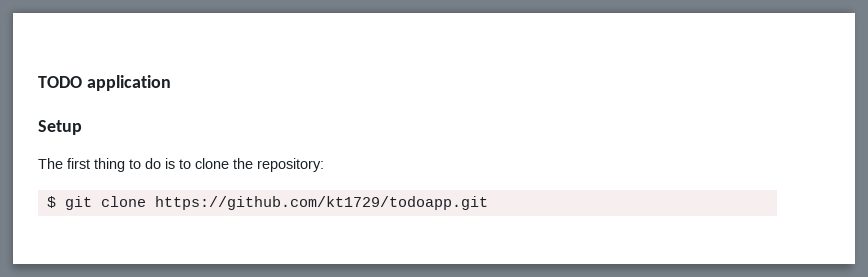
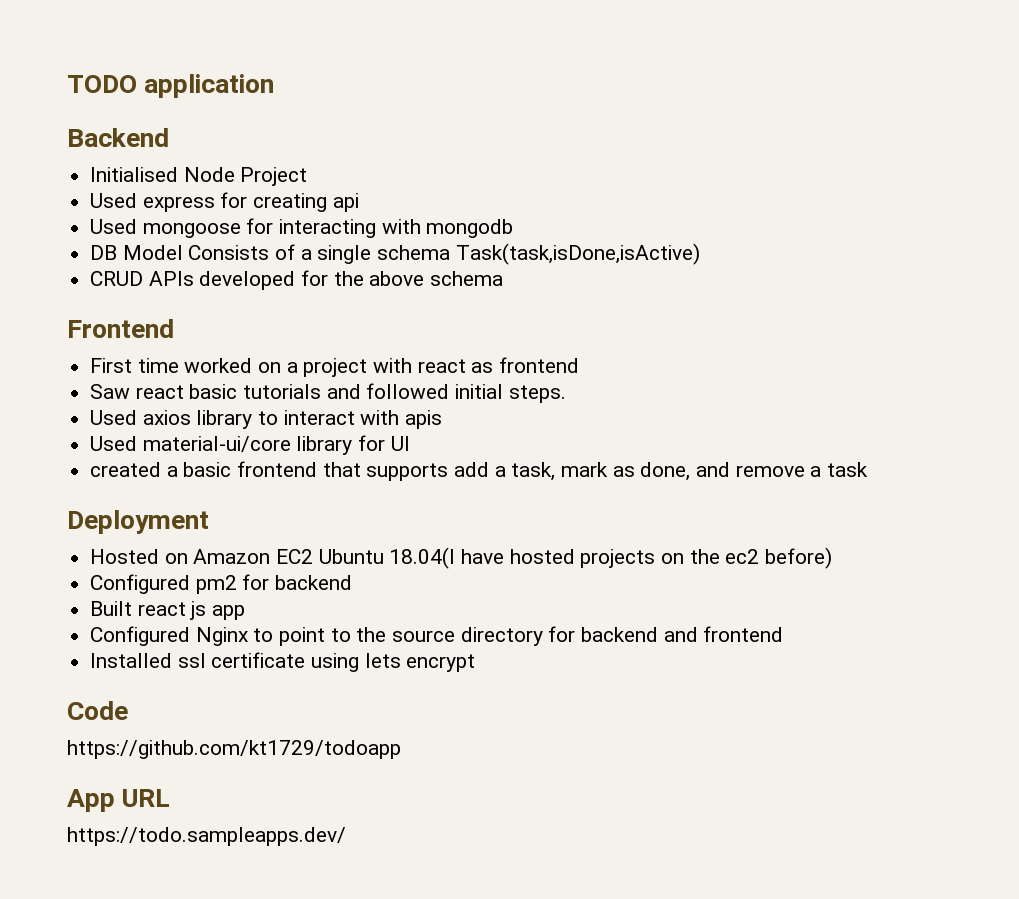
- Setup
- The first thing to do is to clone the repository:
- $ git clone https://github.com/kt1729/todoapp.git
+ Backend
+ Initialised Node Project
+ Used express for creating api
+ Used mongoose for interacting with mongodb
+ DB Model Consists of a single schema Task(task,isDone,isActive)
+ CRUD APIs developed for the above schema
+ Frontend
+ First time worked on a project with react as frontend
+ Saw react basic tutorials and followed initial steps.
+ Used axios library to interact with apis
+ Used material-ui/core library for UI
+ created a basic frontend that supports add a task, mark as done, and remove a task
+ Deployment
+ Hosted on Amazon EC2 Ubuntu 18.04(I have hosted projects on the ec2 before)
+ Configured pm2 for backend
+ Built react js app
+ Configured Nginx to point to the source directory for backend and frontend
+ Installed ssl certificate using lets encrypt
+ Code
+ https://github.com/kt1729/todoapp
+ App URL
+ https://todo.sampleapps.dev/

